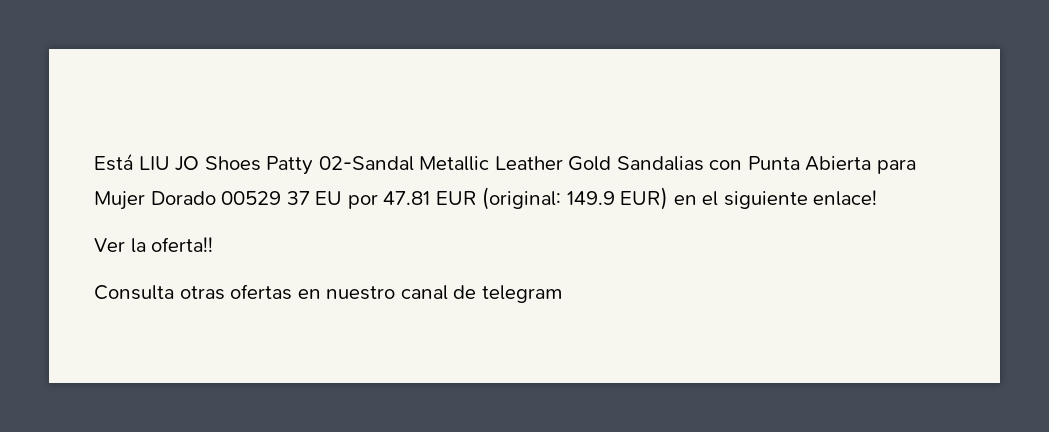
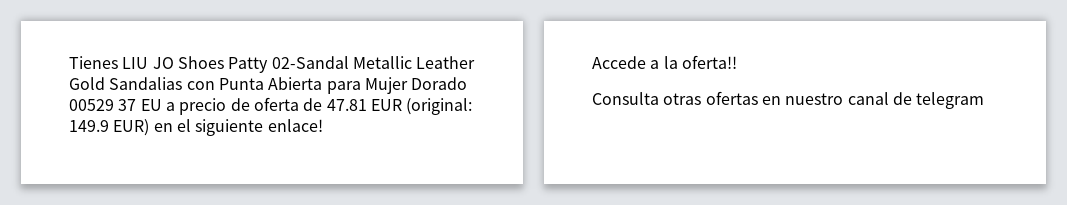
- Está LIU JO Shoes Patty 02-Sandal Metallic Leather Gold Sandalias con Punta Abierta para Mujer Dorado 00529 37 EU por 47.81 EUR (original: 149.9 EUR) en el siguiente enlace!
+ Tienes LIU JO Shoes Patty 02-Sandal Metallic Leather Gold Sandalias con Punta Abierta para Mujer Dorado 00529 37 EU a precio de oferta de 47.81 EUR (original: 149.9 EUR) en el siguiente enlace!
- Ver la oferta!!
+ Accede a la oferta!!

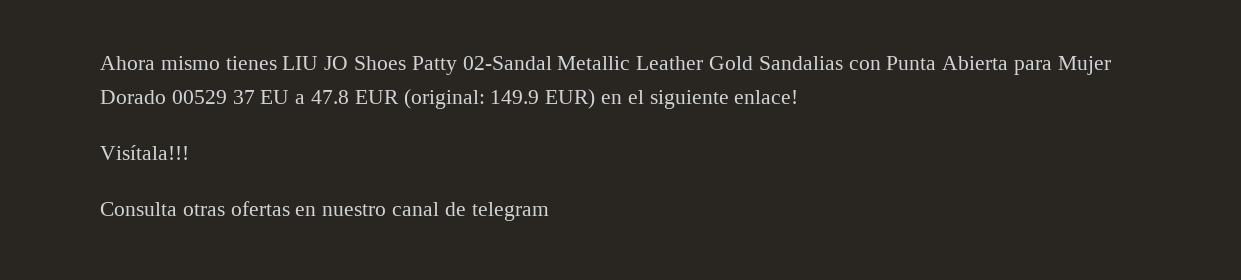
- Tienes LIU JO Shoes Patty 02-Sandal Metallic Leather Gold Sandalias con Punta Abierta para Mujer Dorado 00529 37 EU a precio de oferta de 47.81 EUR (original: 149.9 EUR) en el siguiente enlace!
+ Ahora mismo tienes LIU JO Shoes Patty 02-Sandal Metallic Leather Gold Sandalias con Punta Abierta para Mujer Dorado 00529 37 EU a 47.8 EUR (original: 149.9 EUR) en el siguiente enlace!
- Accede a la oferta!!
+ Visítala!!!

